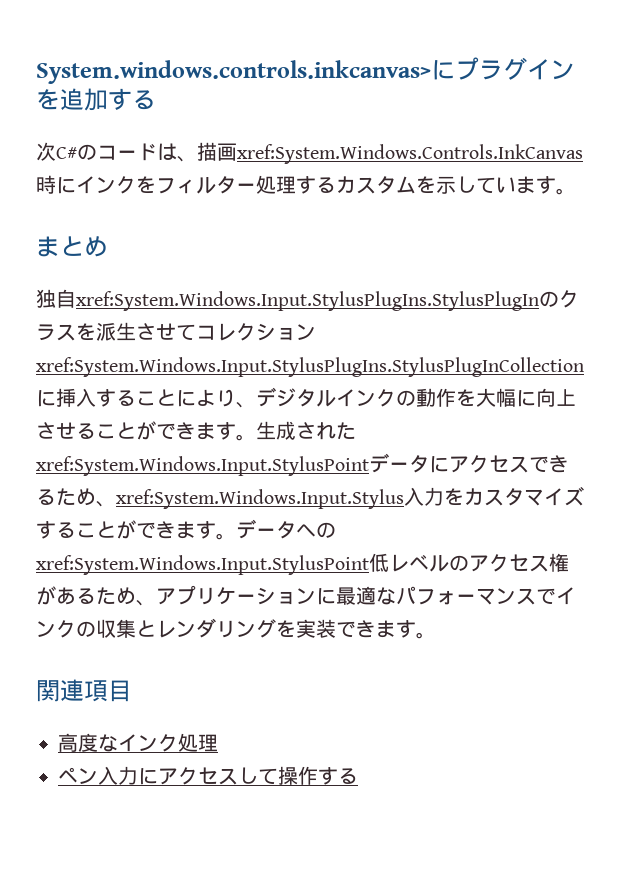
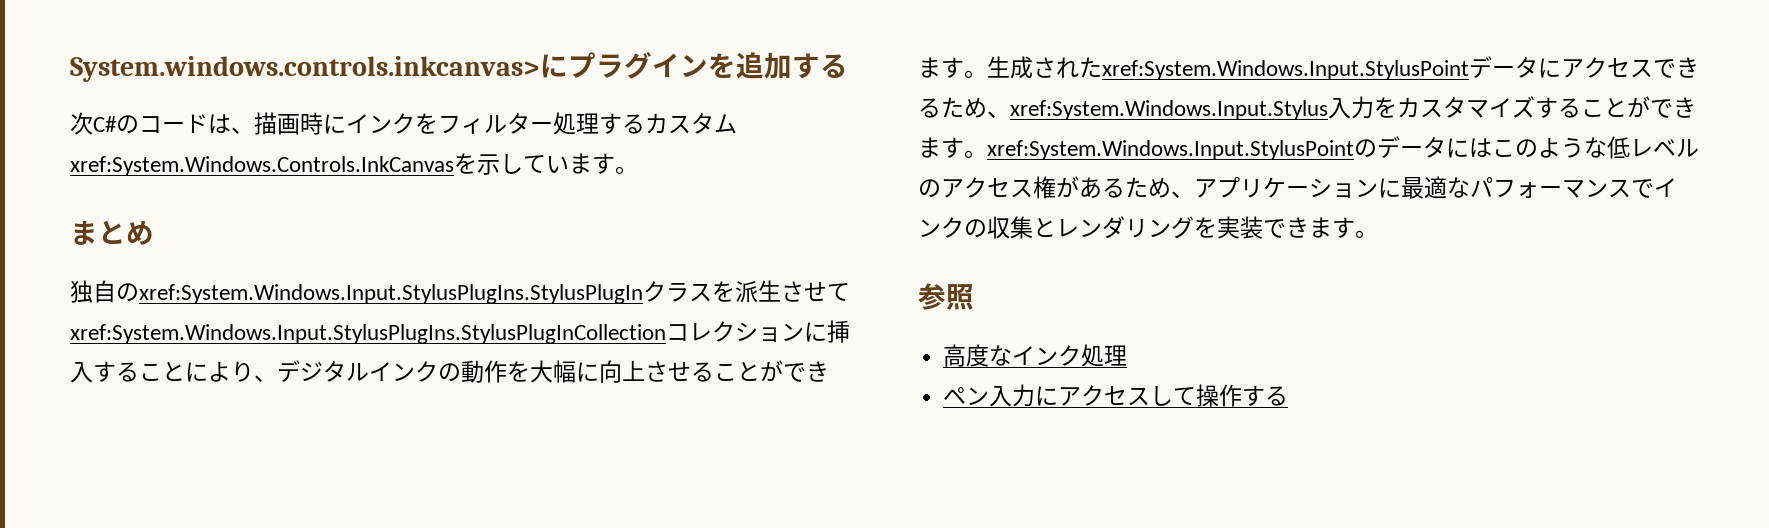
- 次C#のコードは、描画xref:System.Windows.Controls.InkCanvas時にインクをフィルター処理するカスタムを示しています。
+ 次C#のコードは、描画時にインクをフィルター処理するカスタムxref:System.Windows.Controls.InkCanvasを示しています。
- 独自xref:System.Windows.Input.StylusPlugIns.StylusPlugInのクラスを派生させてコレクションxref:System.Windows.Input.StylusPlugIns.StylusPlugInCollectionに挿入することにより、デジタルインクの動作を大幅に向上させることができます。
+ 独自のxref:System.Windows.Input.StylusPlugIns.StylusPlugInクラスを派生させてxref:System.Windows.Input.StylusPlugIns.StylusPlugInCollectionコレクションに挿入することにより、デジタルインクの動作を大幅に向上させることができます。
- 生成されたxref:System.Windows.Input.StylusPointデータにアクセスできるため、xref:System.Windows.Input.Stylus入力をカスタマイズすることができます。データへのxref:System.Windows.Input.StylusPoint低レベルのアクセス権があるため、アプリケーションに最適なパフォーマンスでインクの収集とレンダリングを実装できます。
+ 生成されたxref:System.Windows.Input.StylusPointデータにアクセスできるため、xref:System.Windows.Input.Stylus入力をカスタマイズすることができます。xref:System.Windows.Input.StylusPointのデータにはこのような低レベルのアクセス権があるため、アプリケーションに最適なパフォーマンスでインクの収集とレンダリングを実装できます。
- 関連項目
+ 参照

